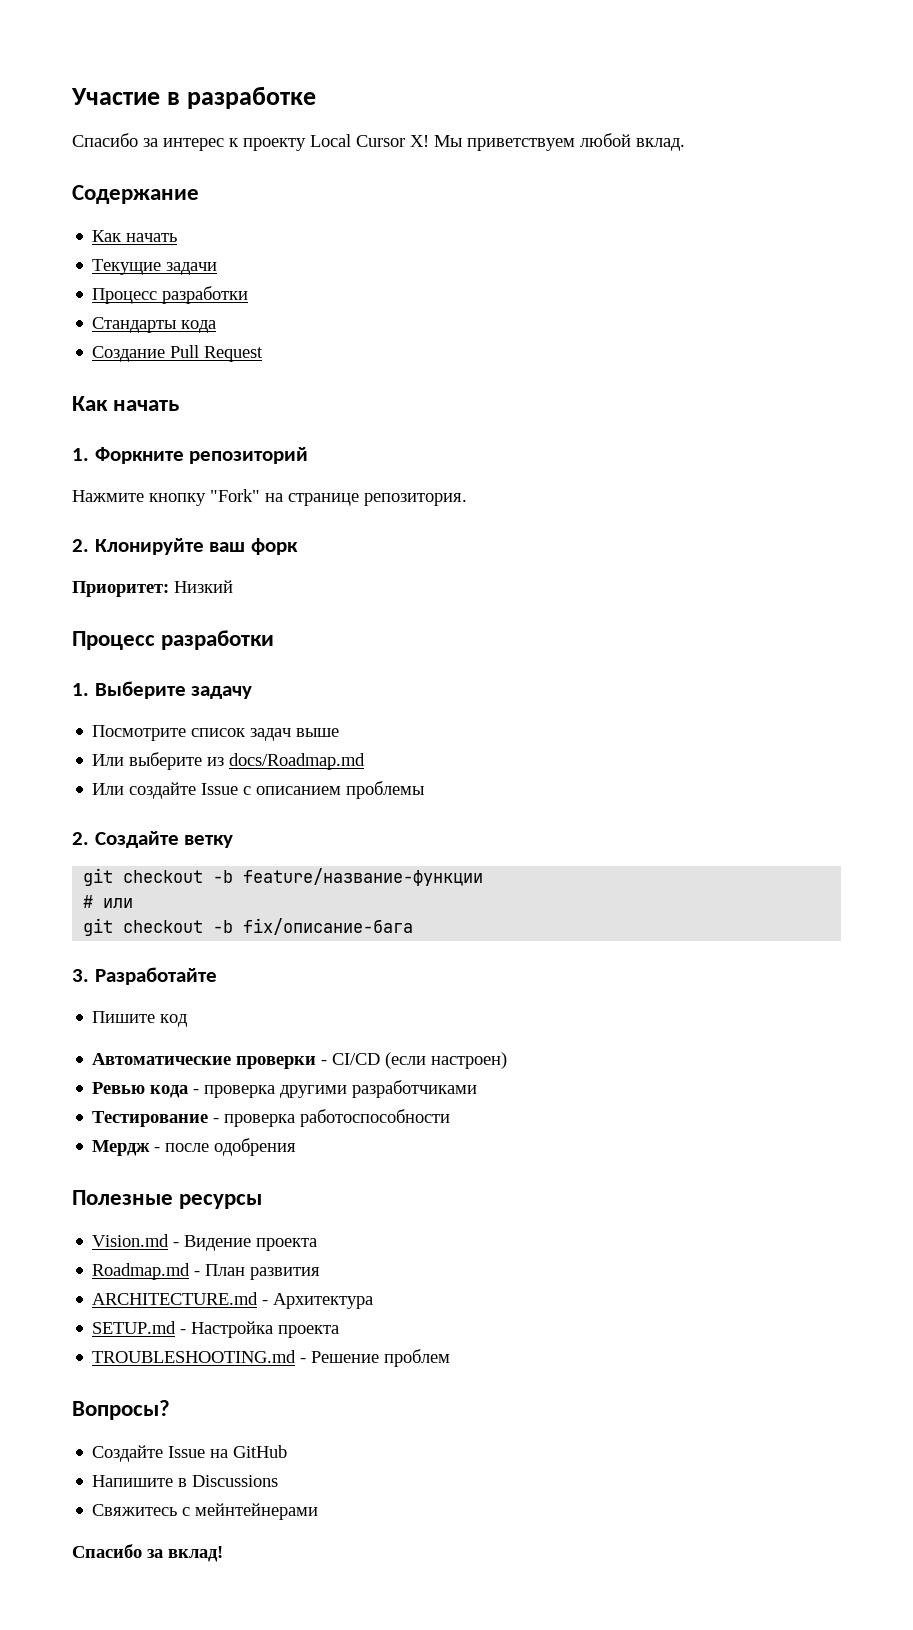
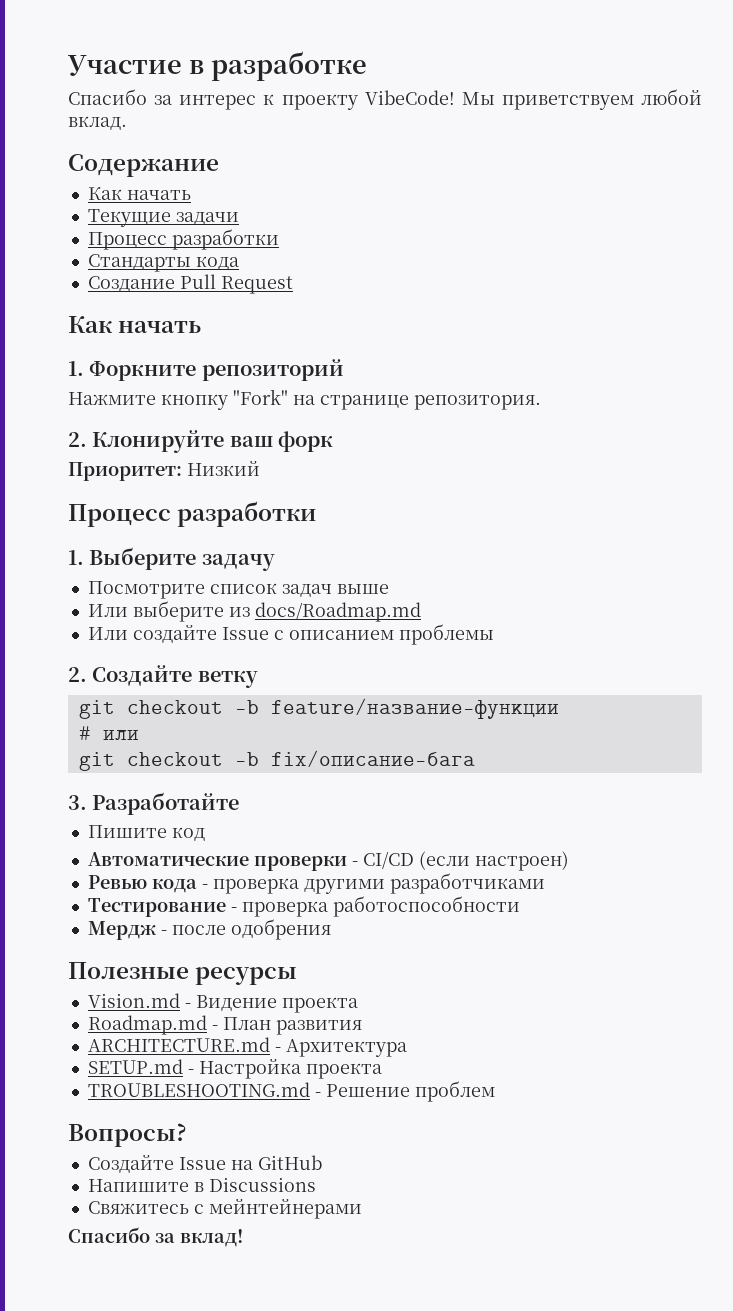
- Спасибо за интерес к проекту Local Cursor X!
+ Спасибо за интерес к проекту VibeCode!

